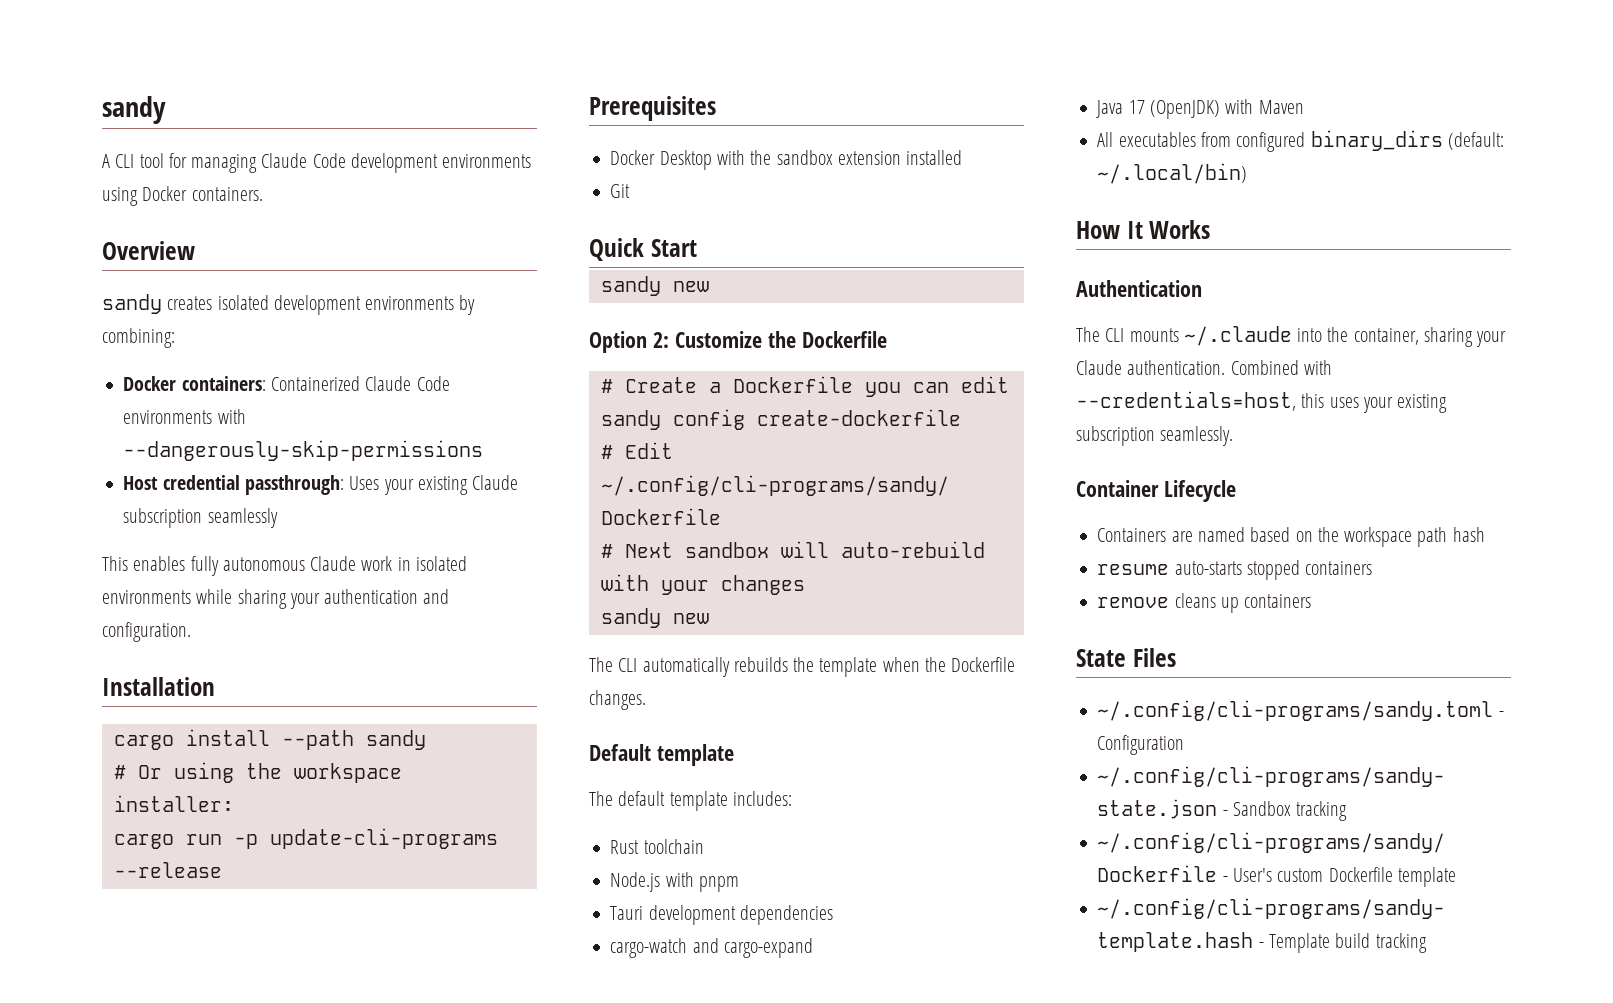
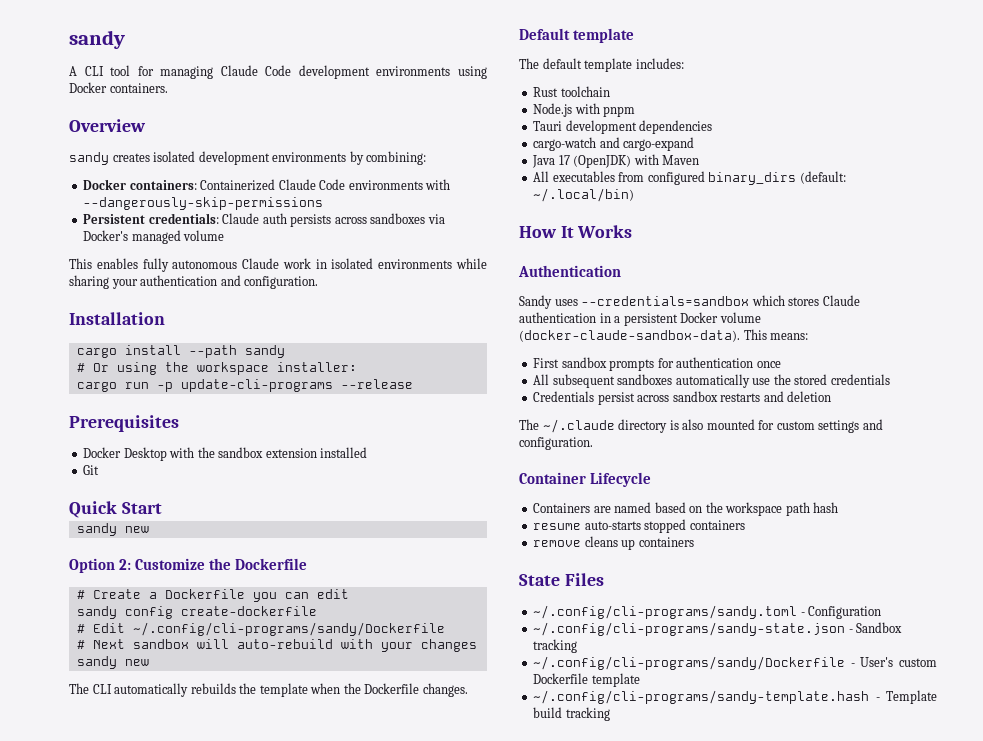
- Host credential passthrough: Uses your existing Claude subscription seamlessly
+ Persistent credentials: Claude auth persists across sandboxes via Docker's managed volume
- The CLI mounts ~/.claude into the container, sharing your Claude authentication. Combined with --credentials=host, this uses your existing subscription seamlessly.
+ Sandy uses --credentials=sandbox which stores Claude authentication in a persistent Docker volume (docker-claude-sandbox-data). This means:
+ First sandbox prompts for authentication once
+ All subsequent sandboxes automatically use the stored credentials
+ Credentials persist across sandbox restarts and deletion
+ The ~/.claude directory is also mounted for custom settings and configuration.

